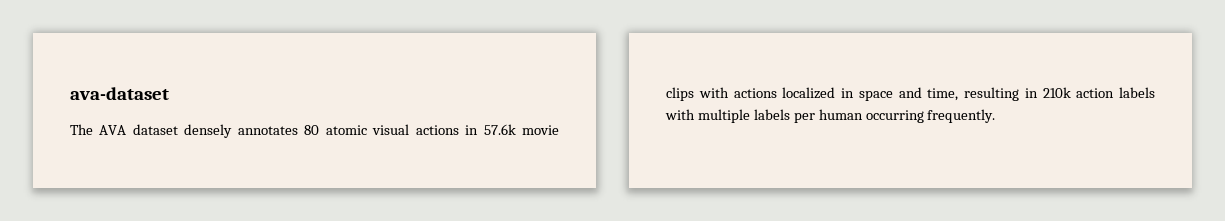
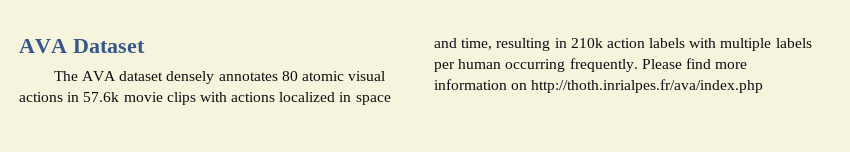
- ava-dataset
+ AVA Dataset
+ Please find more information on http://thoth.inrialpes.fr/ava/index.php

